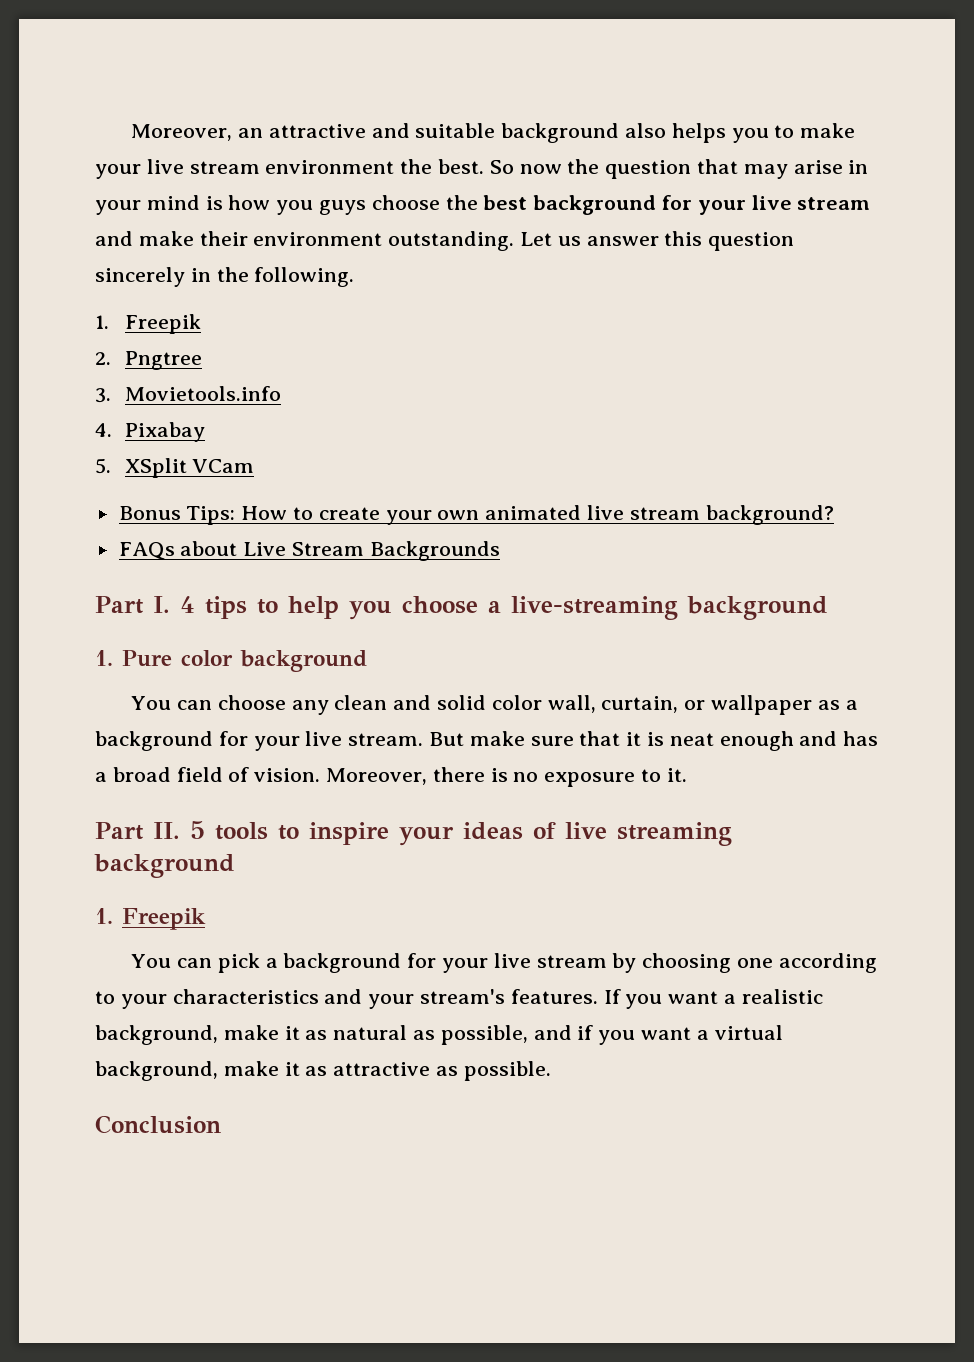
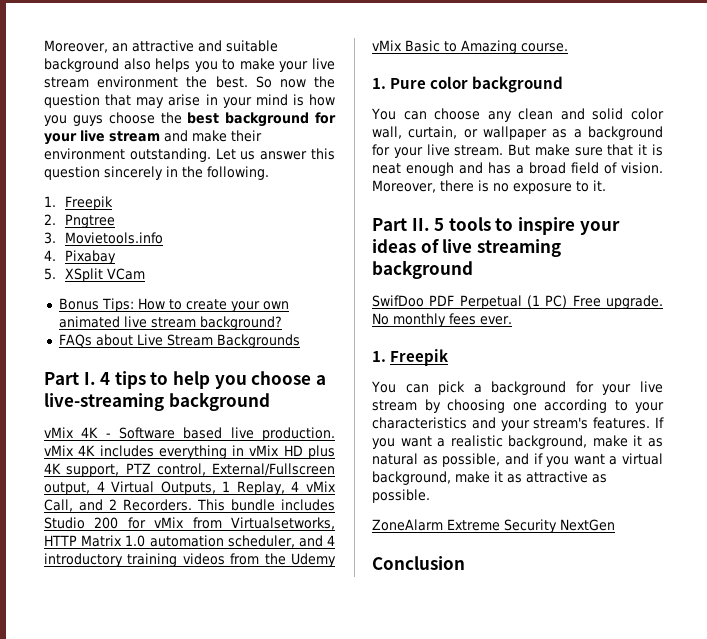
+ vMix 4K - Software based live production. vMix 4K includes everything in vMix HD plus 4K support, PTZ control, External/Fullscreen output, 4 Virtual Outputs, 1 Replay, 4 vMix Call, and 2 Recorders. This bundle includes Studio 200 for vMix from Virtualsetworks, HTTP Matrix 1.0 automation scheduler, and 4 introductory training videos from the Udemy vMix Basic to Amazing course.
+ SwifDoo PDF Perpetual (1 PC) Free upgrade. No monthly fees ever.
+ ZoneAlarm Extreme Security NextGen

